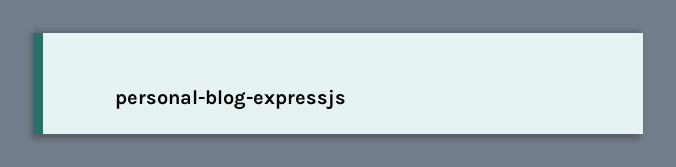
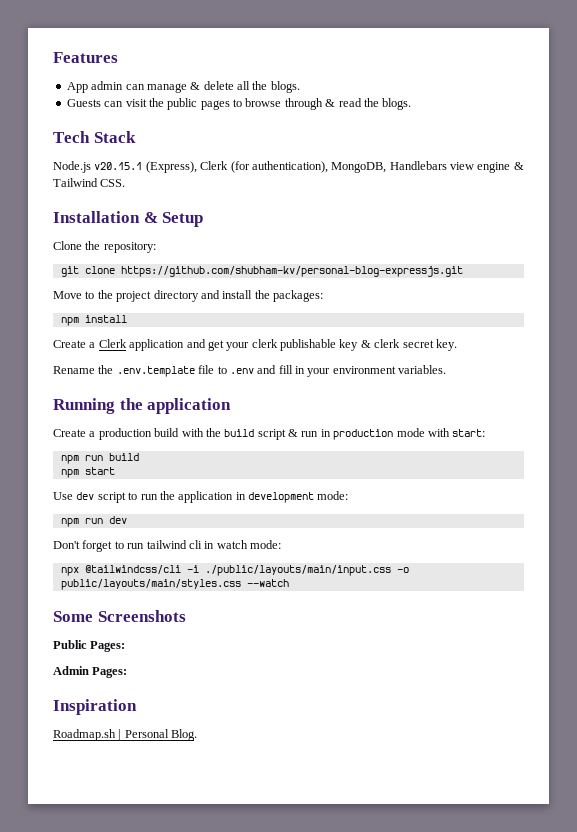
- personal-blog-expressjs
+ Features
+ App admin can manage & delete all the blogs.
+ Guests can visit the public pages to browse through & read the blogs.
+ Tech Stack
+ Node.js v20.15.1 (Express), Clerk (for authentication), MongoDB, Handlebars view engine & Tailwind CSS.
+ Installation & Setup
+ Clone the repository:
+ git clone https://github.com/shubham-kv/personal-blog-expressjs.git
+ Move to the project directory and install the packages:
+ npm install
+ Create a Clerk application and get your clerk publishable key & clerk secret key.
+ Rename the .env.template file to .env and fill in your environment variables.
+ Running the application
+ Create a production build with the build script & run in production mode with start:
+ npm run build
+ npm start
+ Use dev script to run the application in development mode:
+ npm run dev
+ Don't forget to run tailwind cli in watch mode:
+ npx @tailwindcss/cli -i ./public/layouts/main/input.css -o public/layouts/main/styles.css --watch
+ Some Screenshots
+ Public Pages:
+ Admin Pages:
+ Inspiration
+ Roadmap.sh | Personal Blog.

